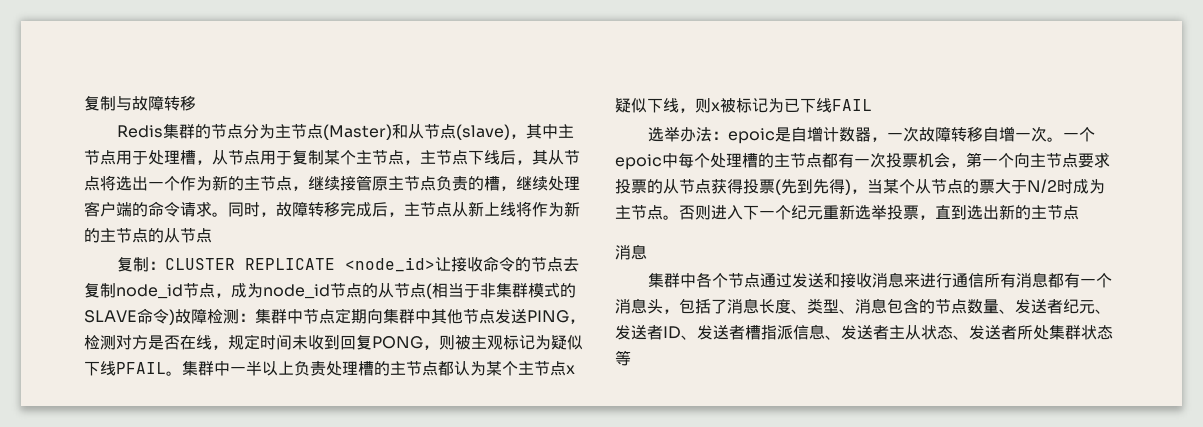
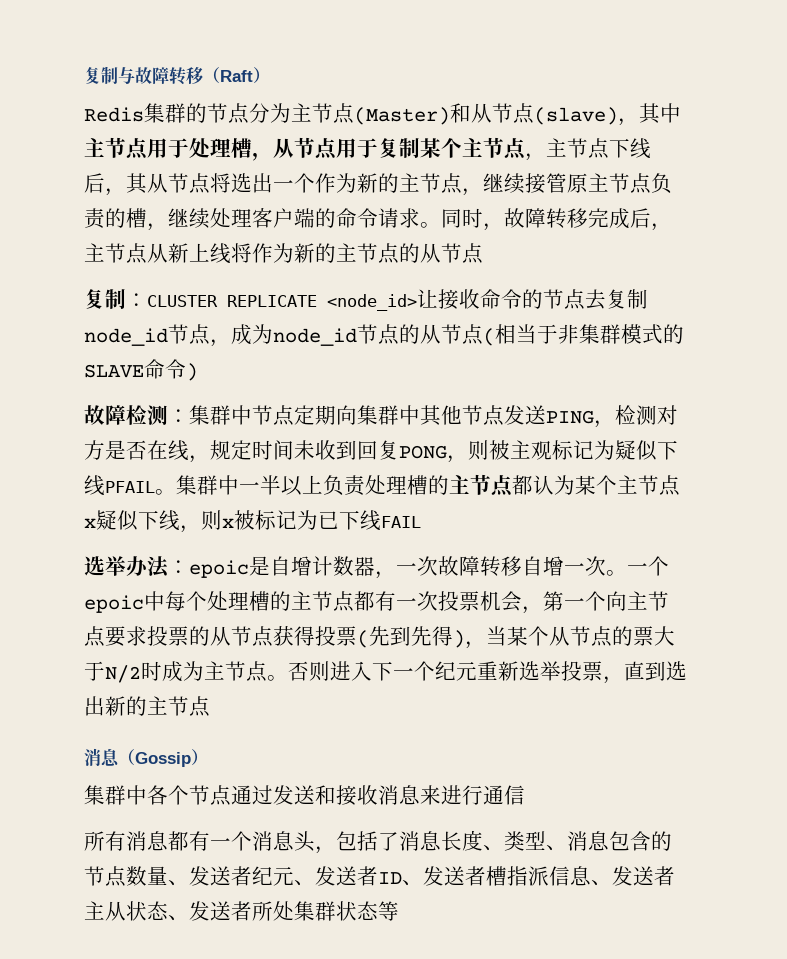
- 复制与故障转移
+ 复制与故障转移（Raft）
- 复制：CLUSTER REPLICATE <node_id>让接收命令的节点去复制node_id节点，成为node_id节点的从节点(相当于非集群模式的SLAVE命令)故障检测：集群中节点定期向集群中其他节点发送PING，检测对方是否在线，规定时间未收到回复PONG，则被主观标记为疑似下线PFAIL。
+ 复制：CLUSTER REPLICATE <node_id>让接收命令的节点去复制node_id节点，成为node_id节点的从节点(相当于非集群模式的SLAVE命令)
+ 故障检测：集群中节点定期向集群中其他节点发送PING，检测对方是否在线，规定时间未收到回复PONG，则被主观标记为疑似下线PFAIL。
  否则进入下一个纪元重新选举投票，直到选出新的主节点
- 消息
+ 消息（Gossip）
- 集群中各个节点通过发送和接收消息来进行通信所有消息都有一个消息头，包括了消息长度、类型、消息包含的节点数量、发送者纪元、发送者ID、发送者槽指派信息、发送者主从状态、发送者所处集群状态等
+ 集群中各个节点通过发送和接收消息来进行通信
+ 所有消息都有一个消息头，包括了消息长度、类型、消息包含的节点数量、发送者纪元、发送者ID、发送者槽指派信息、发送者主从状态、发送者所处集群状态等

